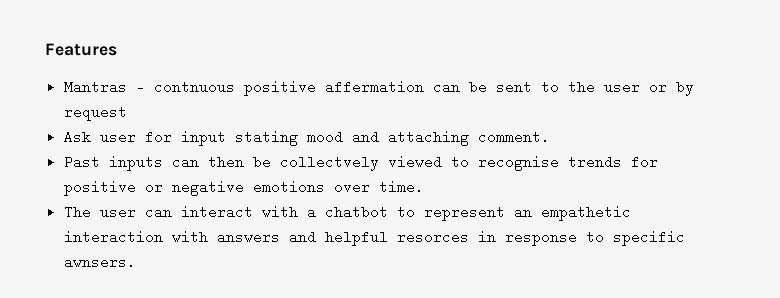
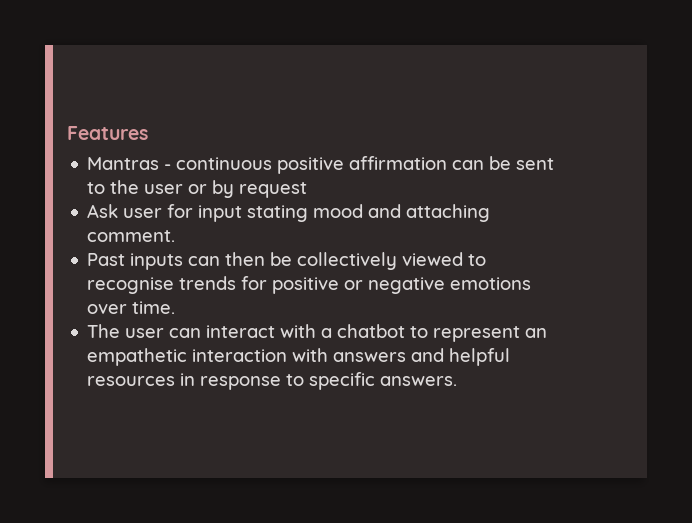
- Mantras - contnuous positive affermation can be sent to the user or by request
+ Mantras - continuous positive affirmation can be sent to the user or by request
- Past inputs can then be collectvely viewed to recognise trends for positive or negative emotions over time.
+ Past inputs can then be collectively viewed to recognise trends for positive or negative emotions over time.
- The user can interact with a chatbot to represent an empathetic interaction with answers and helpful resorces in response to specific awnsers.
+ The user can interact with a chatbot to represent an empathetic interaction with answers and helpful resources in response to specific answers.

